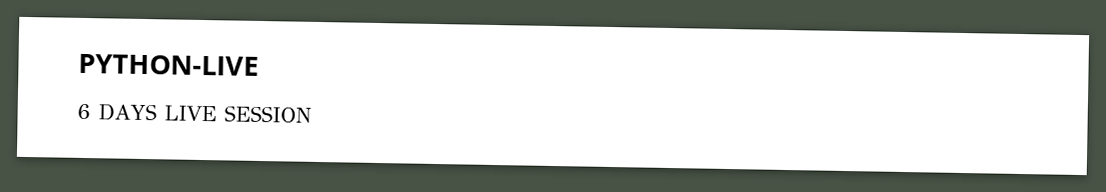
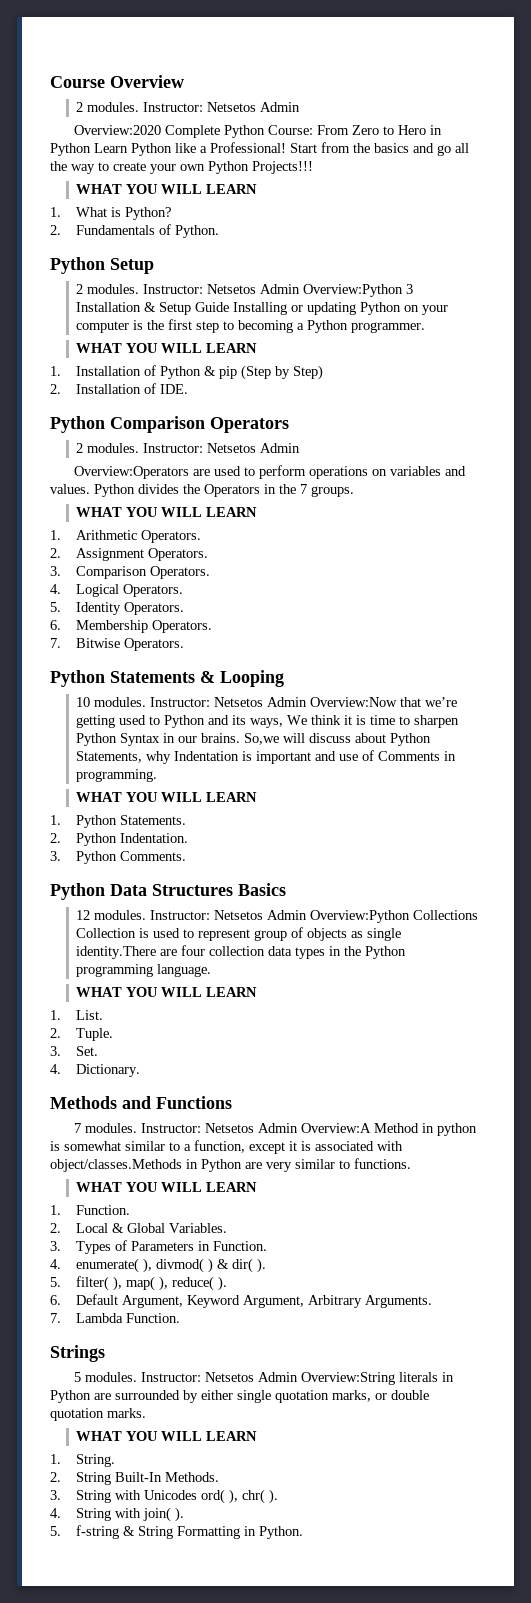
- PYTHON-LIVE
- 6 DAYS LIVE SESSION
+ Course Overview
+ 2 modules. Instructor: Netsetos Admin
+ Overview:2020 Complete Python Course: From Zero to Hero in Python Learn Python like a Professional! Start from the basics and go all the way to create your own Python Projects!!!
+ WHAT YOU WILL LEARN
+ 1. What is Python?
+ 2. Fundamentals of Python.
+ Python Setup
+ 2 modules. Instructor: Netsetos Admin Overview:Python 3 Installation & Setup Guide Installing or updating Python on your computer is the first step to becoming a Python programmer.
+ WHAT YOU WILL LEARN
+ 1. Installation of Python & pip (Step by Step)
+ 2. Installation of IDE.
+ Python Comparison Operators
+ 2 modules. Instructor: Netsetos Admin
+ Overview:Operators are used to perform operations on variables and values. Python divides the Operators in the 7 groups.
+ WHAT YOU WILL LEARN
+ 1. Arithmetic Operators.
+ 2. Assignment Operators.
+ 3. Comparison Operators.
+ 4. Logical Operators.
+ 5. Identity Operators.
+ 6. Membership Operators.
+ 7. Bitwise Operators.
+ Python Statements & Looping
+ 10 modules. Instructor: Netsetos Admin Overview:Now that we’re getting used to Python and its ways, We think it is time to sharpen Python Syntax in our brains. So,we will discuss about Python Statements, why Indentation is important and use of Comments in programming.
+ WHAT YOU WILL LEARN
+ 1. Python Statements.
+ 2. Python Indentation.
+ 3. Python Comments.
+ Python Data Structures Basics
+ 12 modules. Instructor: Netsetos Admin Overview:Python Collections Collection is used to represent group of objects as single identity.There are four collection data types in the Python programming language.
+ WHAT YOU WILL LEARN
+ 1. List.
+ 2. Tuple.
+ 3. Set.
+ 4. Dictionary.
+ Methods and Functions
+ 7 modules. Instructor: Netsetos Admin Overview:A Method in python is somewhat similar to a function, except it is associated with object/classes.Methods in Python are very similar to functions.
+ WHAT YOU WILL LEARN
+ 1. Function.
+ 2. Local & Global Variables.
+ 3. Types of Parameters in Function.
+ 4. enumerate( ), divmod( ) & dir( ).
+ 5. filter( ), map( ), reduce( ).
+ 6. Default Argument, Keyword Argument, Arbitrary Arguments.
+ 7. Lambda Function.
+ Strings
+ 5 modules. Instructor: Netsetos Admin Overview:String literals in Python are surrounded by either single quotation marks, or double quotation marks.
+ WHAT YOU WILL LEARN
+ 1. String.
+ 2. String Built-In Methods.
+ 3. String with Unicodes ord( ), chr( ).
+ 4. String with join( ).
+ 5. f-string & String Formatting in Python.

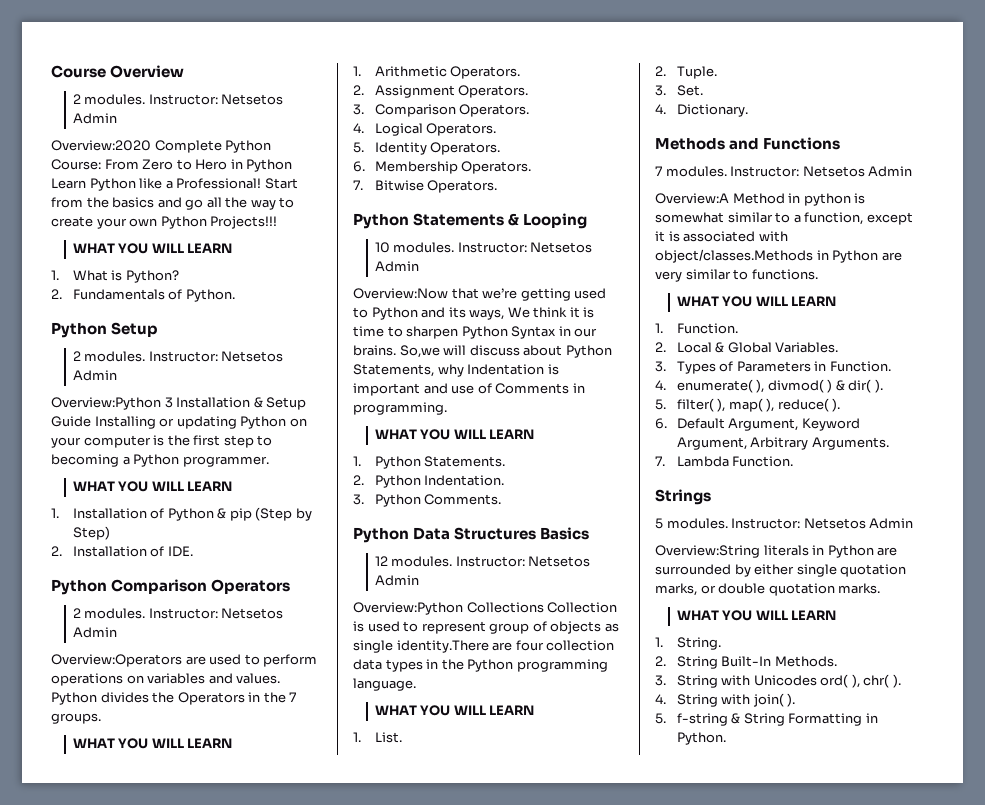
  Python Setup
- 2 modules. Instructor: Netsetos Admin Overview:Python 3 Installation & Setup Guide Installing or updating Python on your computer is the first step to becoming a Python programmer.
+ 2 modules. Instructor: Netsetos Admin
+ Overview:Python 3 Installation & Setup Guide Installing or updating Python on your computer is the first step to becoming a Python programmer.
- 10 modules. Instructor: Netsetos Admin Overview:Now that we’re getting used to Python and its ways, We think it is time to sharpen Python Syntax in our brains.
+ 10 modules. Instructor: Netsetos Admin
+ Overview:Now that we’re getting used to Python and its ways, We think it is time to sharpen Python Syntax in our brains.
- 12 modules. Instructor: Netsetos Admin Overview:Python Collections Collection is used to represent group of objects as single identity.There are four collection data types in the Python programming language.
+ 12 modules. Instructor: Netsetos Admin
+ Overview:Python Collections Collection is used to represent group of objects as single identity.There are four collection data types in the Python programming language.
- 7 modules. Instructor: Netsetos Admin Overview:A Method in python is somewhat similar to a function, except it is associated with object/classes.Methods in Python are very similar to functions.
+ 7 modules. Instructor: Netsetos Admin
+ Overview:A Method in python is somewhat similar to a function, except it is associated with object/classes.Methods in Python are very similar to functions.
- 5 modules. Instructor: Netsetos Admin Overview:String literals in Python are surrounded by either single quotation marks, or double quotation marks.
+ 5 modules. Instructor: Netsetos Admin
+ Overview:String literals in Python are surrounded by either single quotation marks, or double quotation marks.

